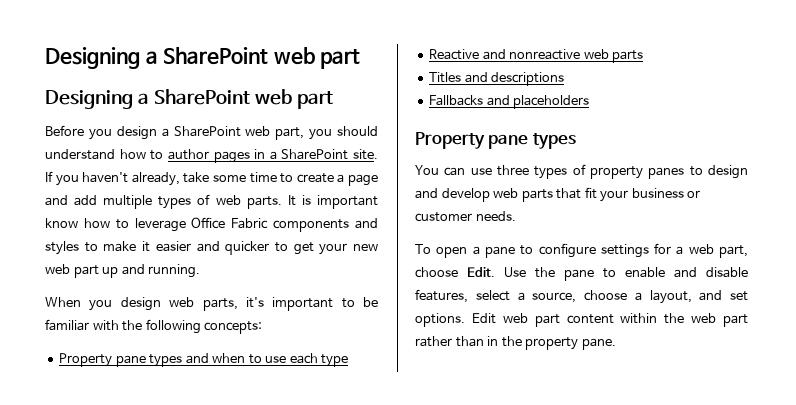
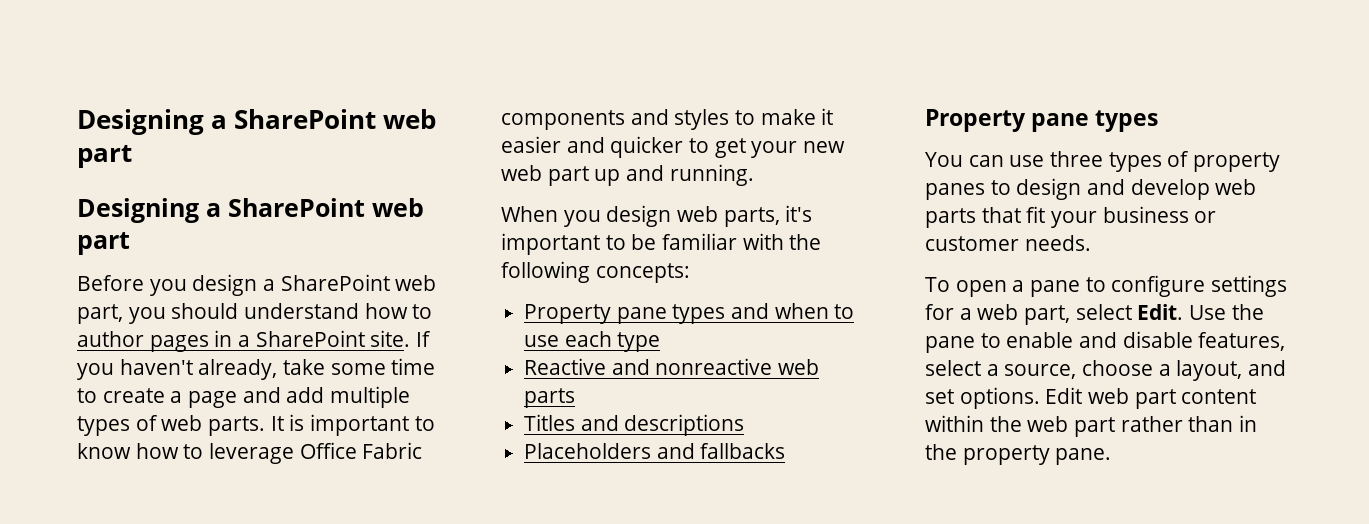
- It is important know how to leverage Office Fabric components and styles to make it easier and quicker to get your new web part up and running.
+ It is important to know how to leverage Office Fabric components and styles to make it easier and quicker to get your new web part up and running.
- Fallbacks and placeholders
+ Placeholders and fallbacks
- To open a pane to configure settings for a web part, choose Edit.
+ To open a pane to configure settings for a web part, select Edit.

